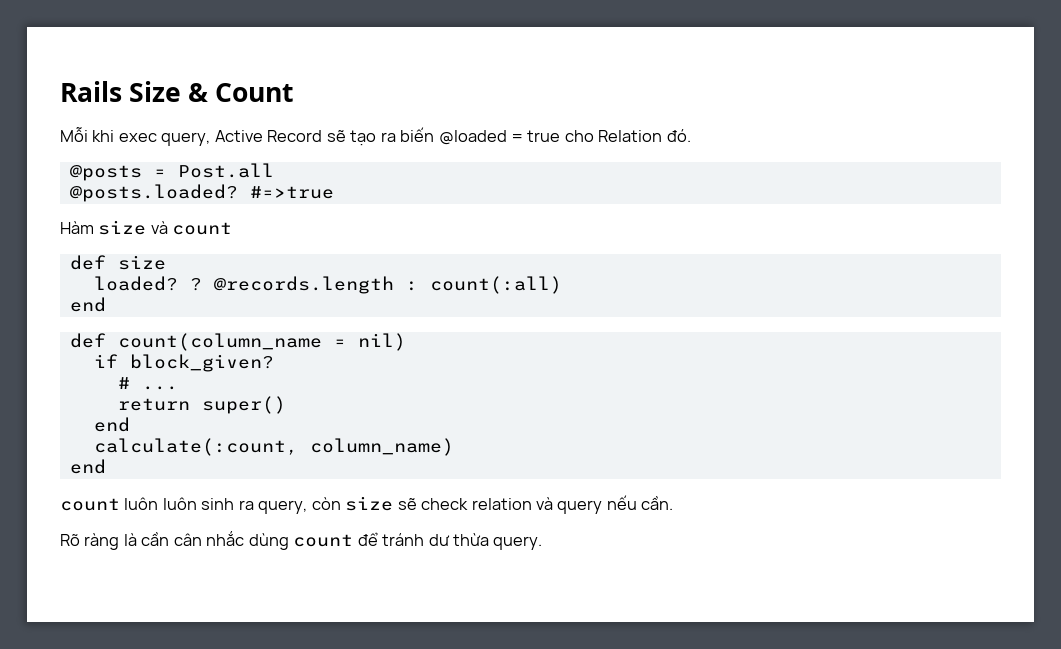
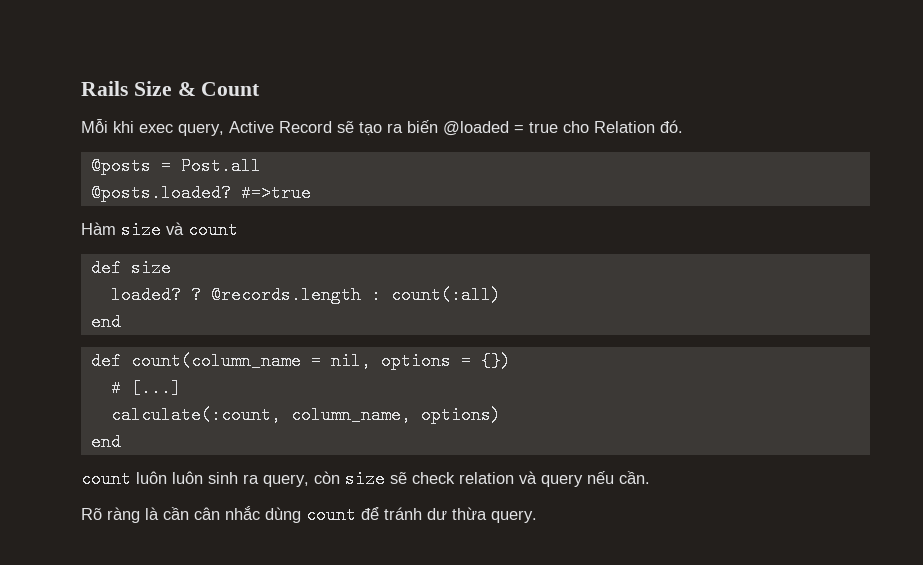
- def count(column_name = nil)
- if block_given?
- # ...
- return super()
- end
+ def count(column_name = nil, options = {})
+ # [...]
- calculate(:count, column_name)
+ calculate(:count, column_name, options)

